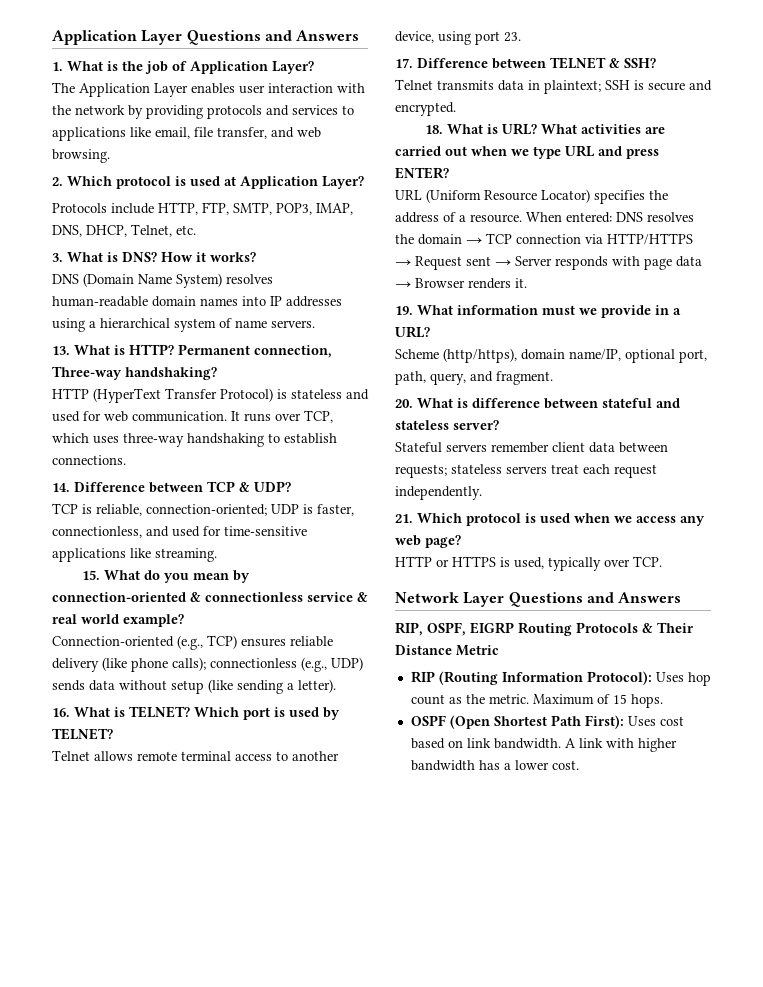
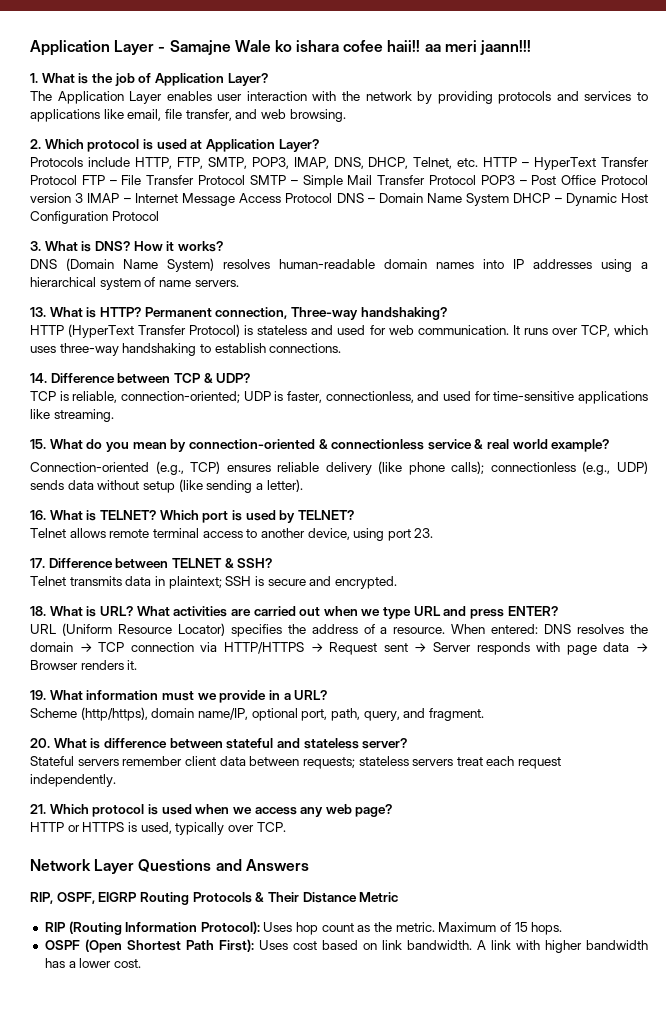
- Application Layer Questions and Answers
+ Application Layer - Samajne Wale ko ishara cofee haii!! aa meri jaann!!!
- Protocols include HTTP, FTP, SMTP, POP3, IMAP, DNS, DHCP, Telnet, etc.
+ Protocols include HTTP, FTP, SMTP, POP3, IMAP, DNS, DHCP, Telnet, etc. HTTP – HyperText Transfer Protocol FTP – File Transfer Protocol SMTP – Simple Mail Transfer Protocol POP3 – Post Office Protocol version 3 IMAP – Internet Message Access Protocol DNS – Domain Name System DHCP – Dynamic Host Configuration Protocol

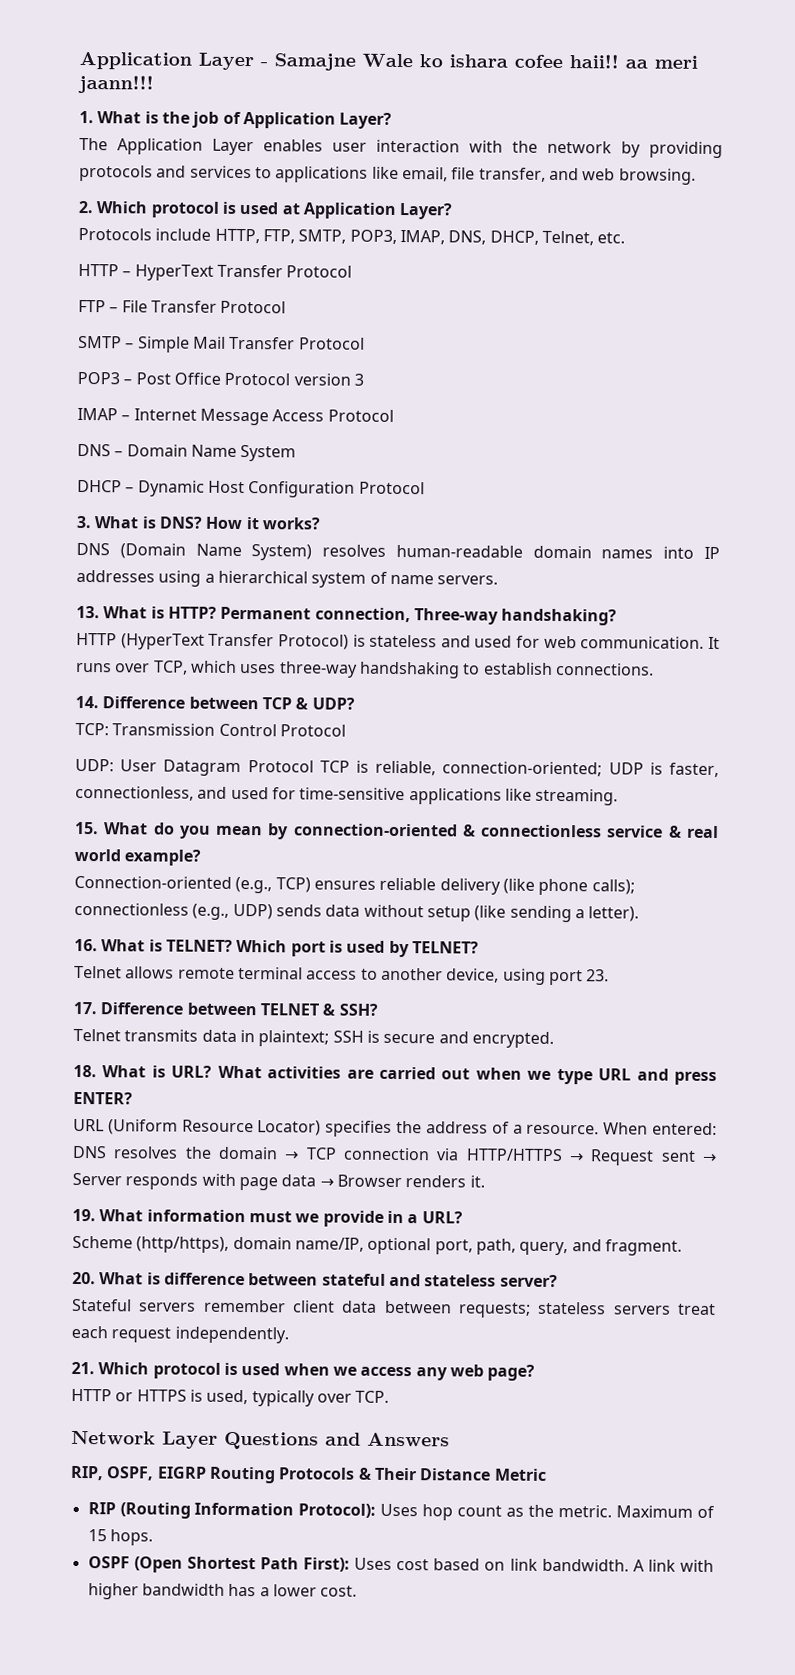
- Protocols include HTTP, FTP, SMTP, POP3, IMAP, DNS, DHCP, Telnet, etc. HTTP – HyperText Transfer Protocol FTP – File Transfer Protocol SMTP – Simple Mail Transfer Protocol POP3 – Post Office Protocol version 3 IMAP – Internet Message Access Protocol DNS – Domain Name System DHCP – Dynamic Host Configuration Protocol
+ Protocols include HTTP, FTP, SMTP, POP3, IMAP, DNS, DHCP, Telnet, etc.
+ HTTP – HyperText Transfer Protocol
+ FTP – File Transfer Protocol
+ SMTP – Simple Mail Transfer Protocol
+ POP3 – Post Office Protocol version 3
+ IMAP – Internet Message Access Protocol
+ DNS – Domain Name System
+ DHCP – Dynamic Host Configuration Protocol
- TCP is reliable, connection-oriented; UDP is faster, connectionless, and used for time-sensitive applications like streaming.
+ TCP: Transmission Control Protocol
+ UDP: User Datagram Protocol TCP is reliable, connection-oriented; UDP is faster, connectionless, and used for time-sensitive applications like streaming.

